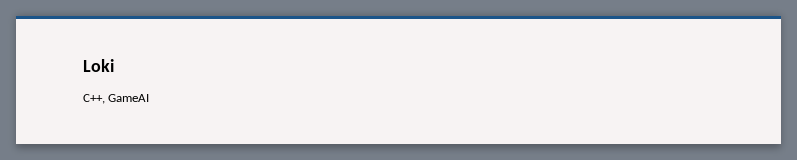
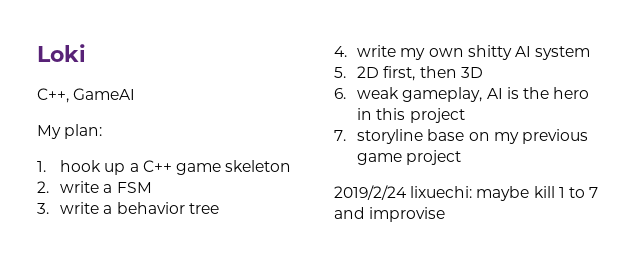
+ My plan:
+ 1. hook up a C++ game skeleton
+ 2. write a FSM
+ 3. write a behavior tree
+ 4. write my own shitty AI system
+ 5. 2D first, then 3D
+ 6. weak gameplay, AI is the hero in this project
+ 7. storyline base on my previous game project
+ 2019/2/24 lixuechi: maybe kill 1 to 7 and improvise

